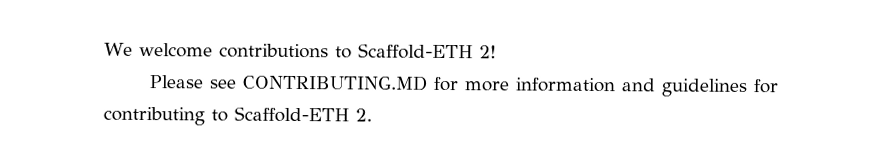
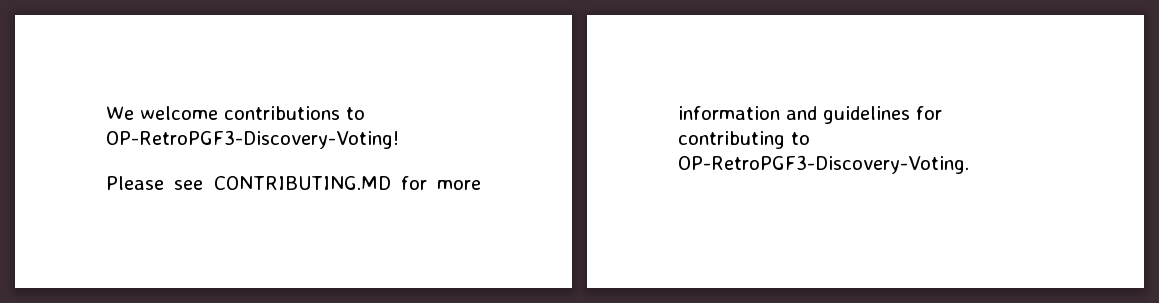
- We welcome contributions to Scaffold-ETH 2!
+ We welcome contributions to OP-RetroPGF3-Discovery-Voting!
- Please see CONTRIBUTING.MD for more information and guidelines for contributing to Scaffold-ETH 2.
+ Please see CONTRIBUTING.MD for more information and guidelines for contributing to OP-RetroPGF3-Discovery-Voting.

